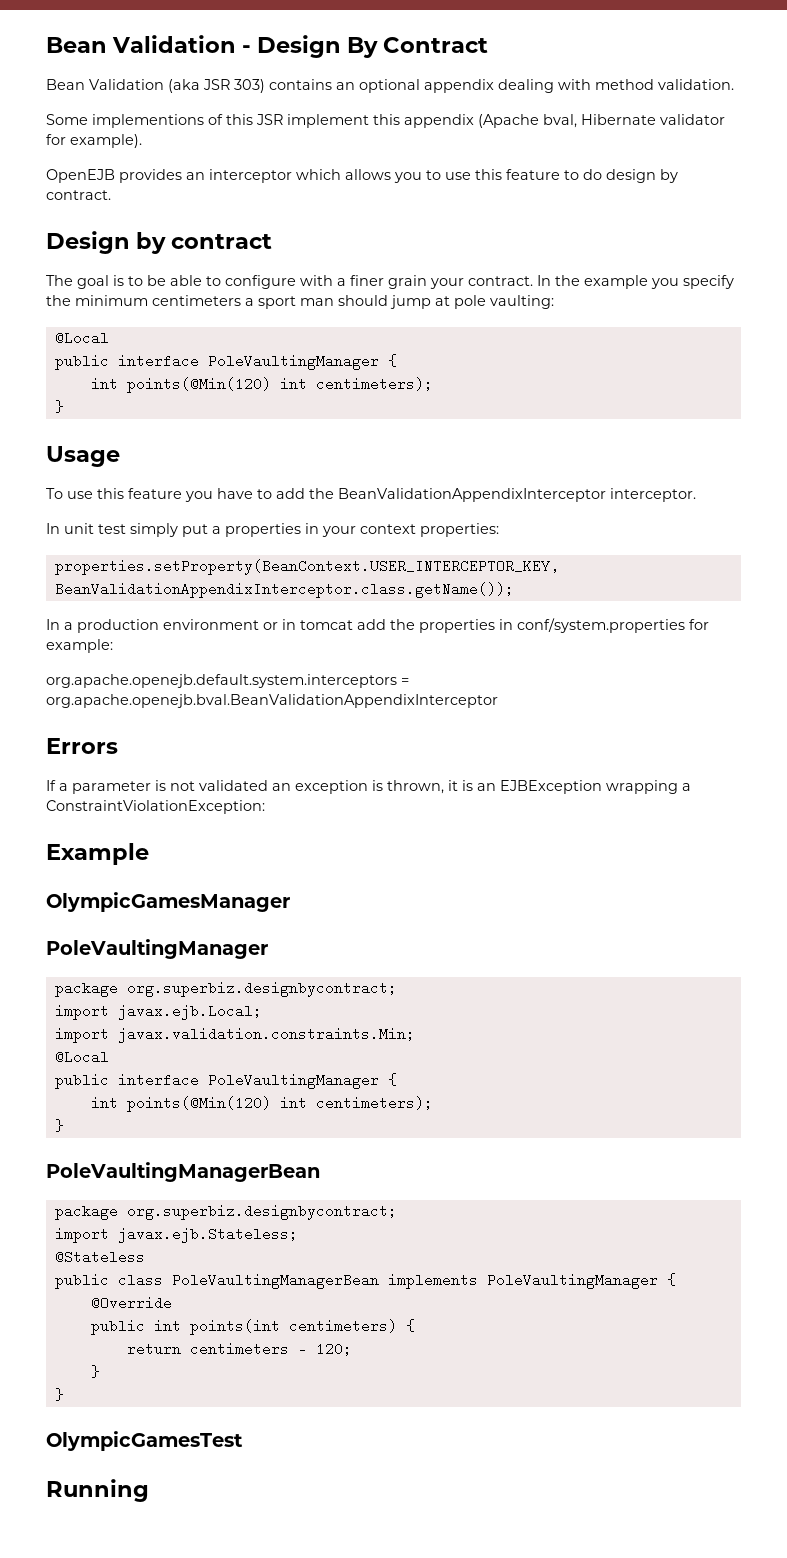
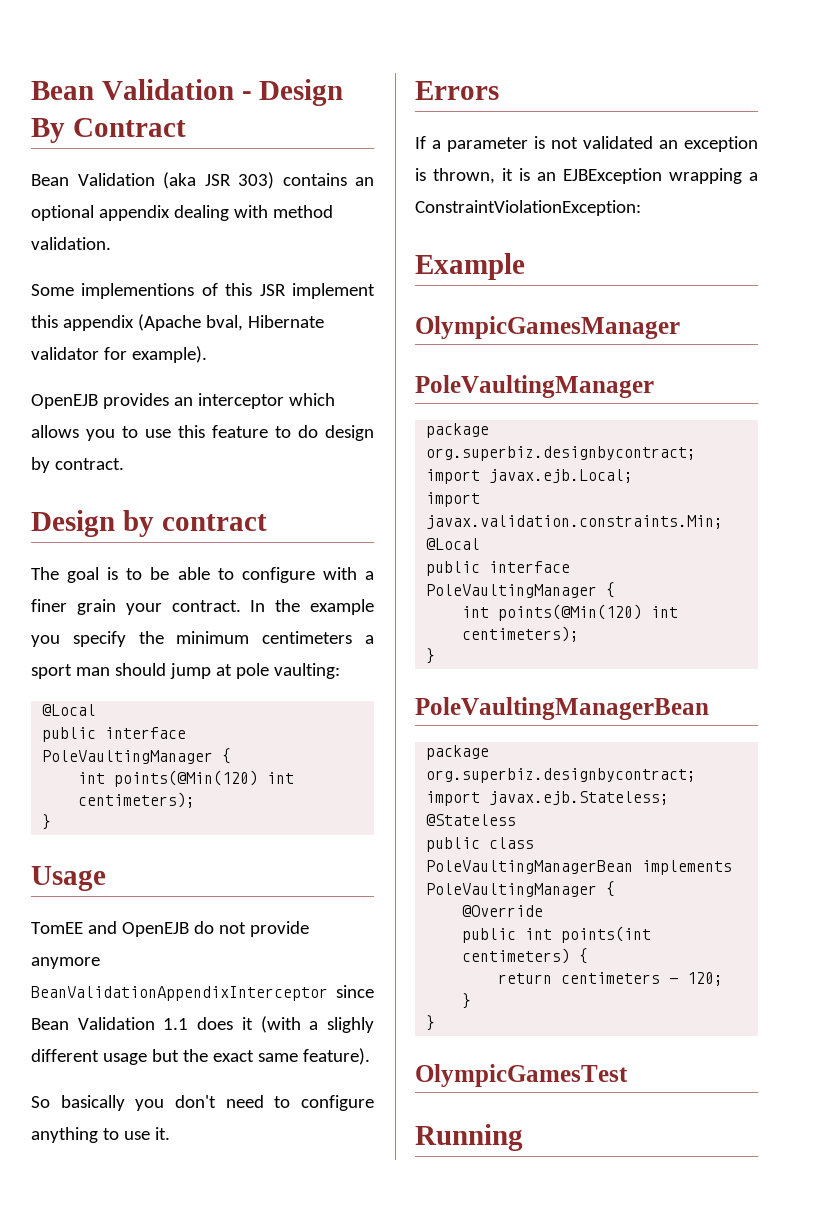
- To use this feature you have to add the BeanValidationAppendixInterceptor interceptor.
- In unit test simply put a properties in your context properties:
- properties.setProperty(BeanContext.USER_INTERCEPTOR_KEY, BeanValidationAppendixInterceptor.class.getName());
- In a production environment or in tomcat add the properties in conf/system.properties for example:
- org.apache.openejb.default.system.interceptors = org.apache.openejb.bval.BeanValidationAppendixInterceptor
+ TomEE and OpenEJB do not provide anymore BeanValidationAppendixInterceptor since Bean Validation 1.1 does it (with a slighly different usage but the exact same feature).
+ So basically you don't need to configure anything to use it.

